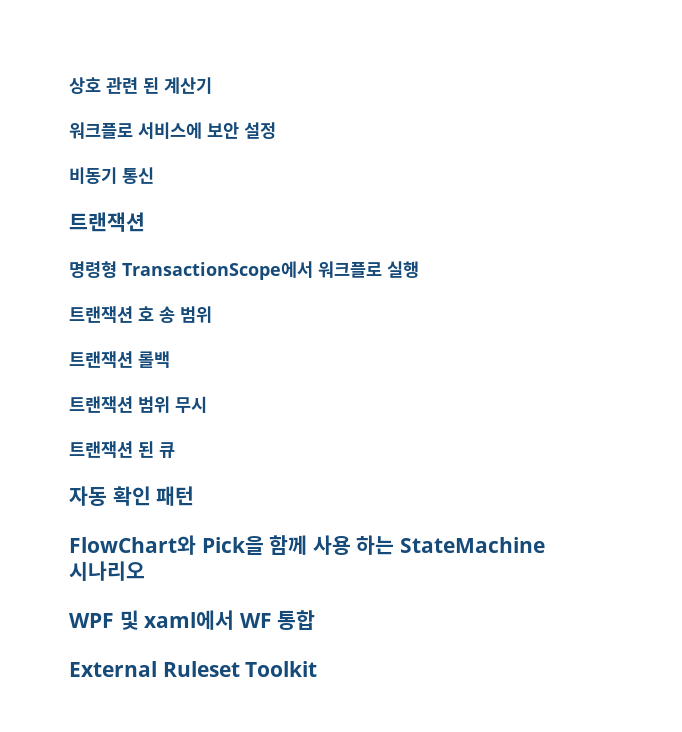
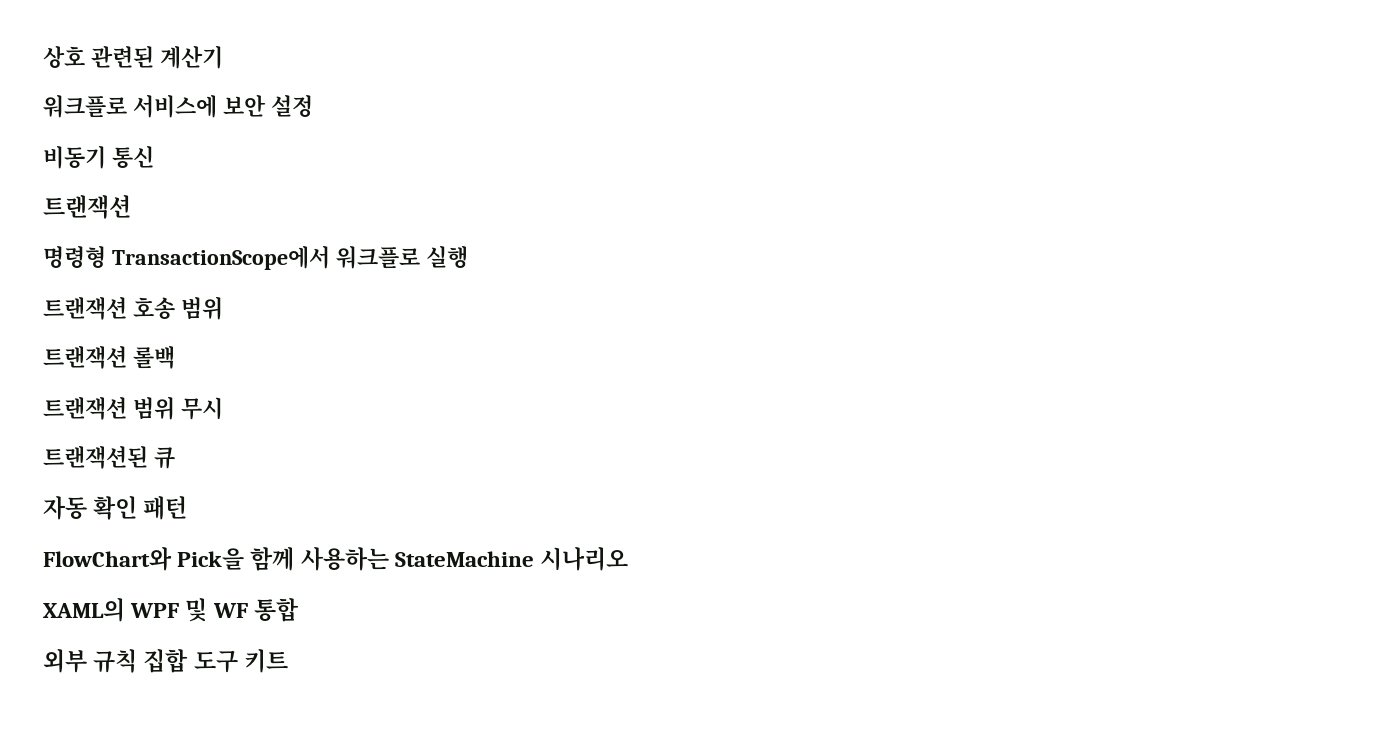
- 상호 관련 된 계산기
+ 상호 관련된 계산기
- 트랜잭션 호 송 범위
+ 트랜잭션 호송 범위
- 트랜잭션 된 큐
+ 트랜잭션된 큐
- FlowChart와 Pick을 함께 사용 하는 StateMachine 시나리오
+ FlowChart와 Pick을 함께 사용하는 StateMachine 시나리오
- WPF 및 xaml에서 WF 통합
+ XAML의 WPF 및 WF 통합
- External Ruleset Toolkit
+ 외부 규칙 집합 도구 키트

